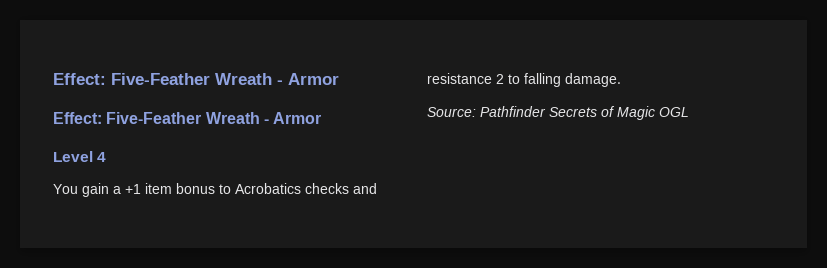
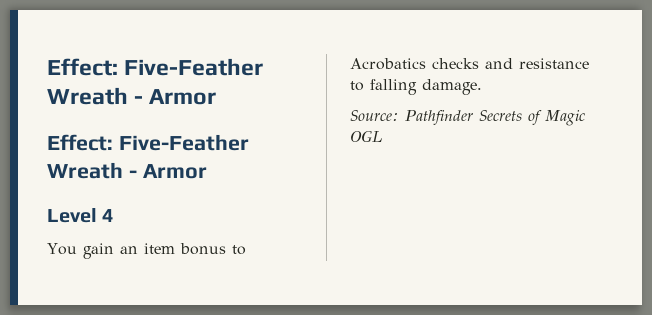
- You gain a +1 item bonus to Acrobatics checks and resistance 2 to falling damage.
+ You gain an item bonus to Acrobatics checks and resistance to falling damage.

